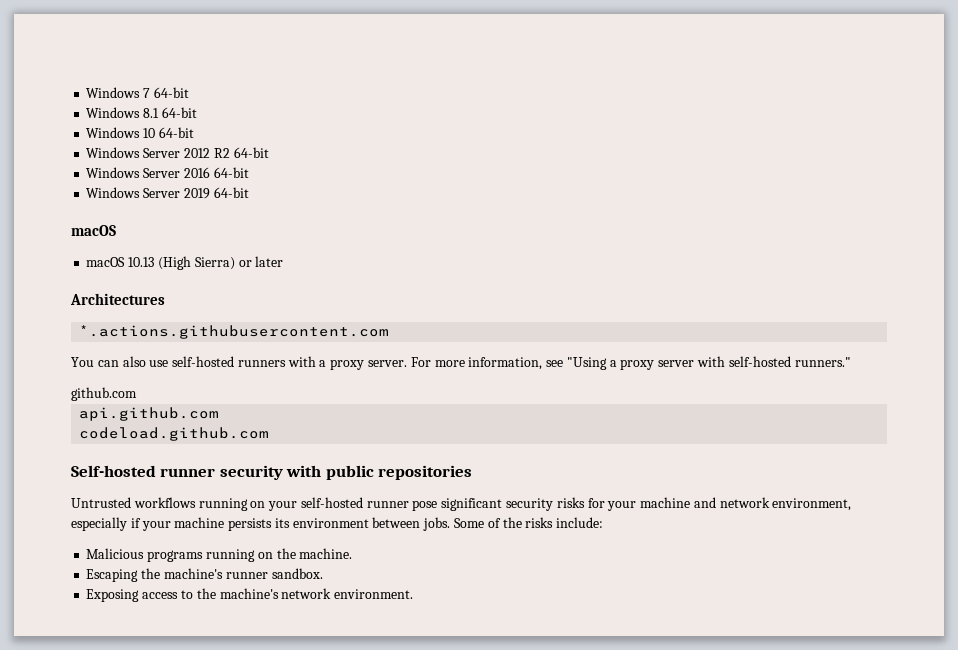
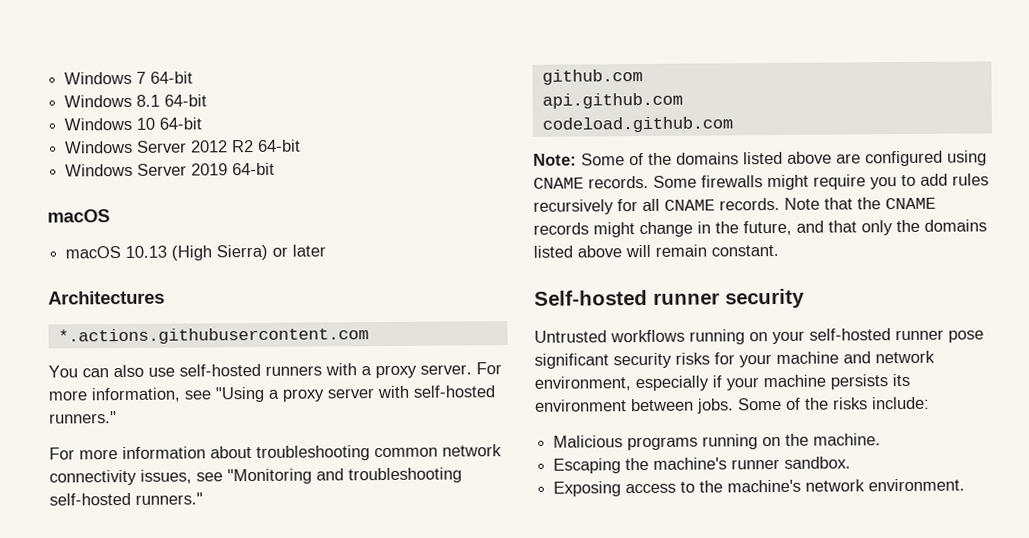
- Windows Server 2016 64-bit
+ For more information about troubleshooting common network connectivity issues, see "Monitoring and troubleshooting self-hosted runners."
  github.com
  api.github.com
  codeload.github.com
+ Note: Some of the domains listed above are configured using CNAME records. Some firewalls might require you to add rules recursively for all CNAME records. Note that the CNAME records might change in the future, and that only the domains listed above will remain constant.
- Self-hosted runner security with public repositories
+ Self-hosted runner security

